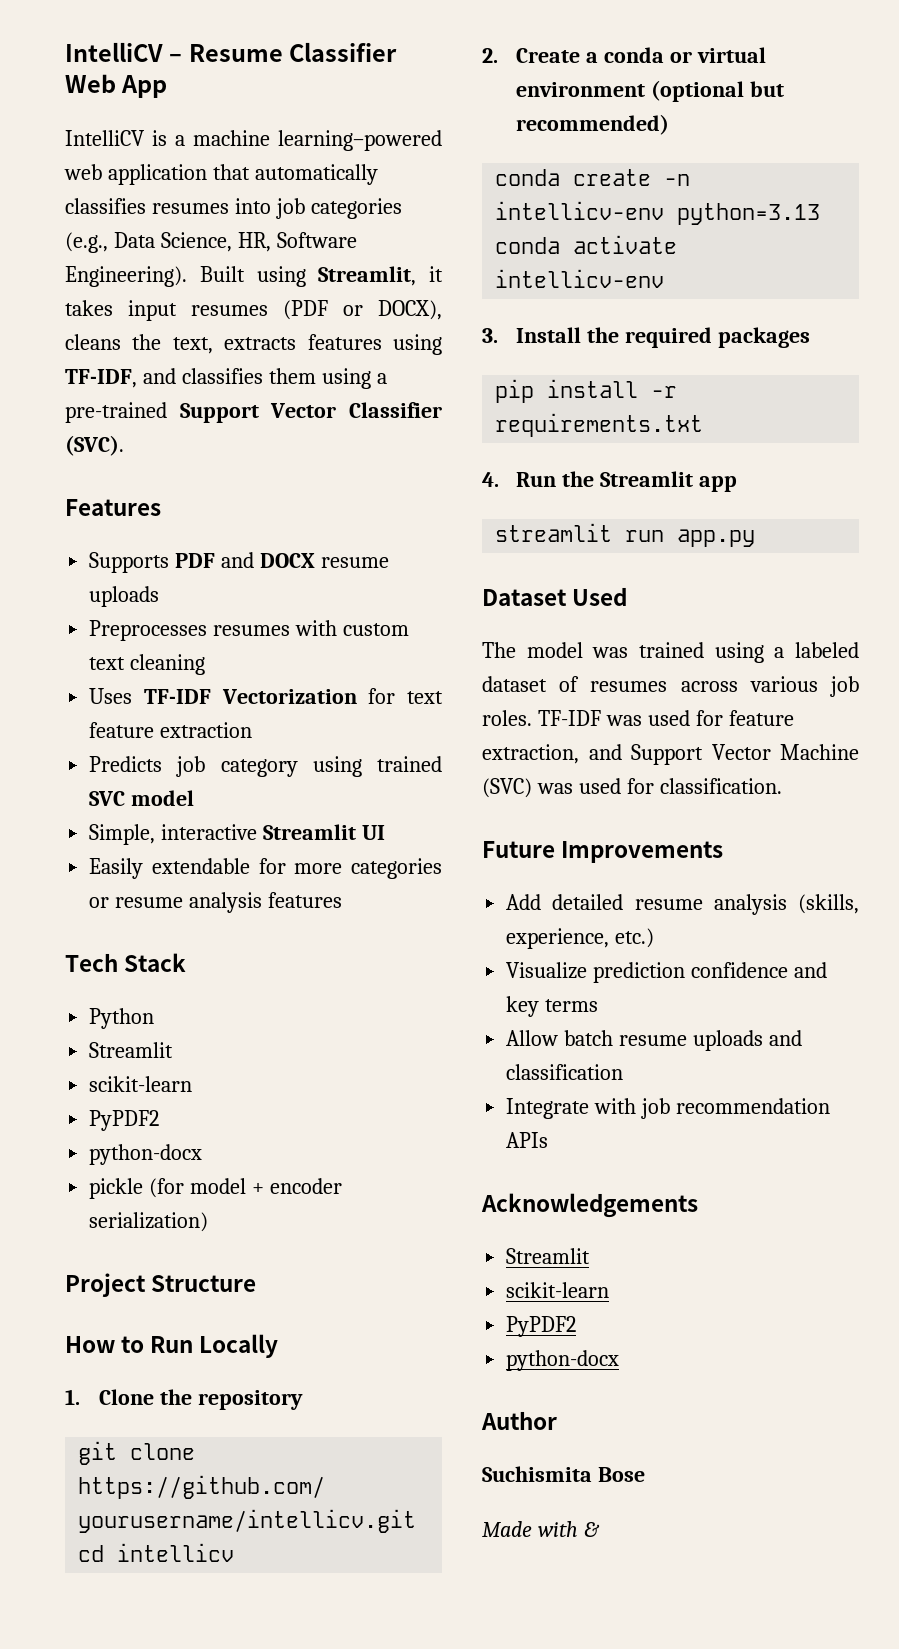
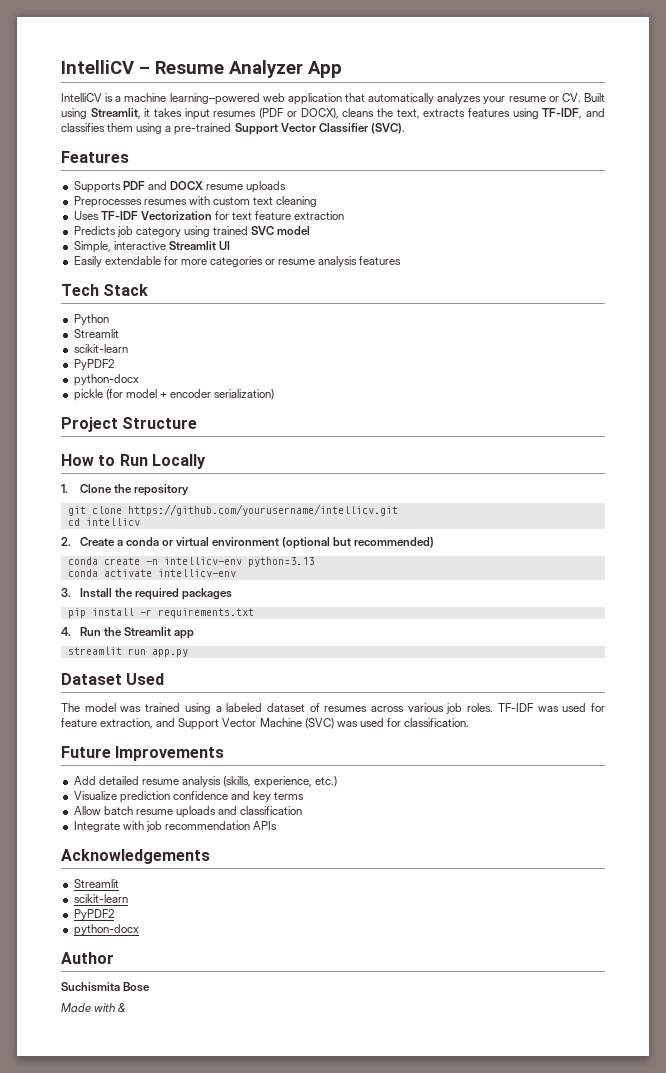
- IntelliCV – Resume Classifier Web App
+ IntelliCV – Resume Analyzer App
- IntelliCV is a machine learning–powered web application that automatically classifies resumes into job categories (e.g., Data Science, HR, Software Engineering). Built using Streamlit, it takes input resumes (PDF or DOCX), cleans the text, extracts features using TF-IDF, and classifies them using a pre-trained Support Vector Classifier (SVC).
+ IntelliCV is a machine learning–powered web application that automatically analyzes your resume or CV. Built using Streamlit, it takes input resumes (PDF or DOCX), cleans the text, extracts features using TF-IDF, and classifies them using a pre-trained Support Vector Classifier (SVC).

